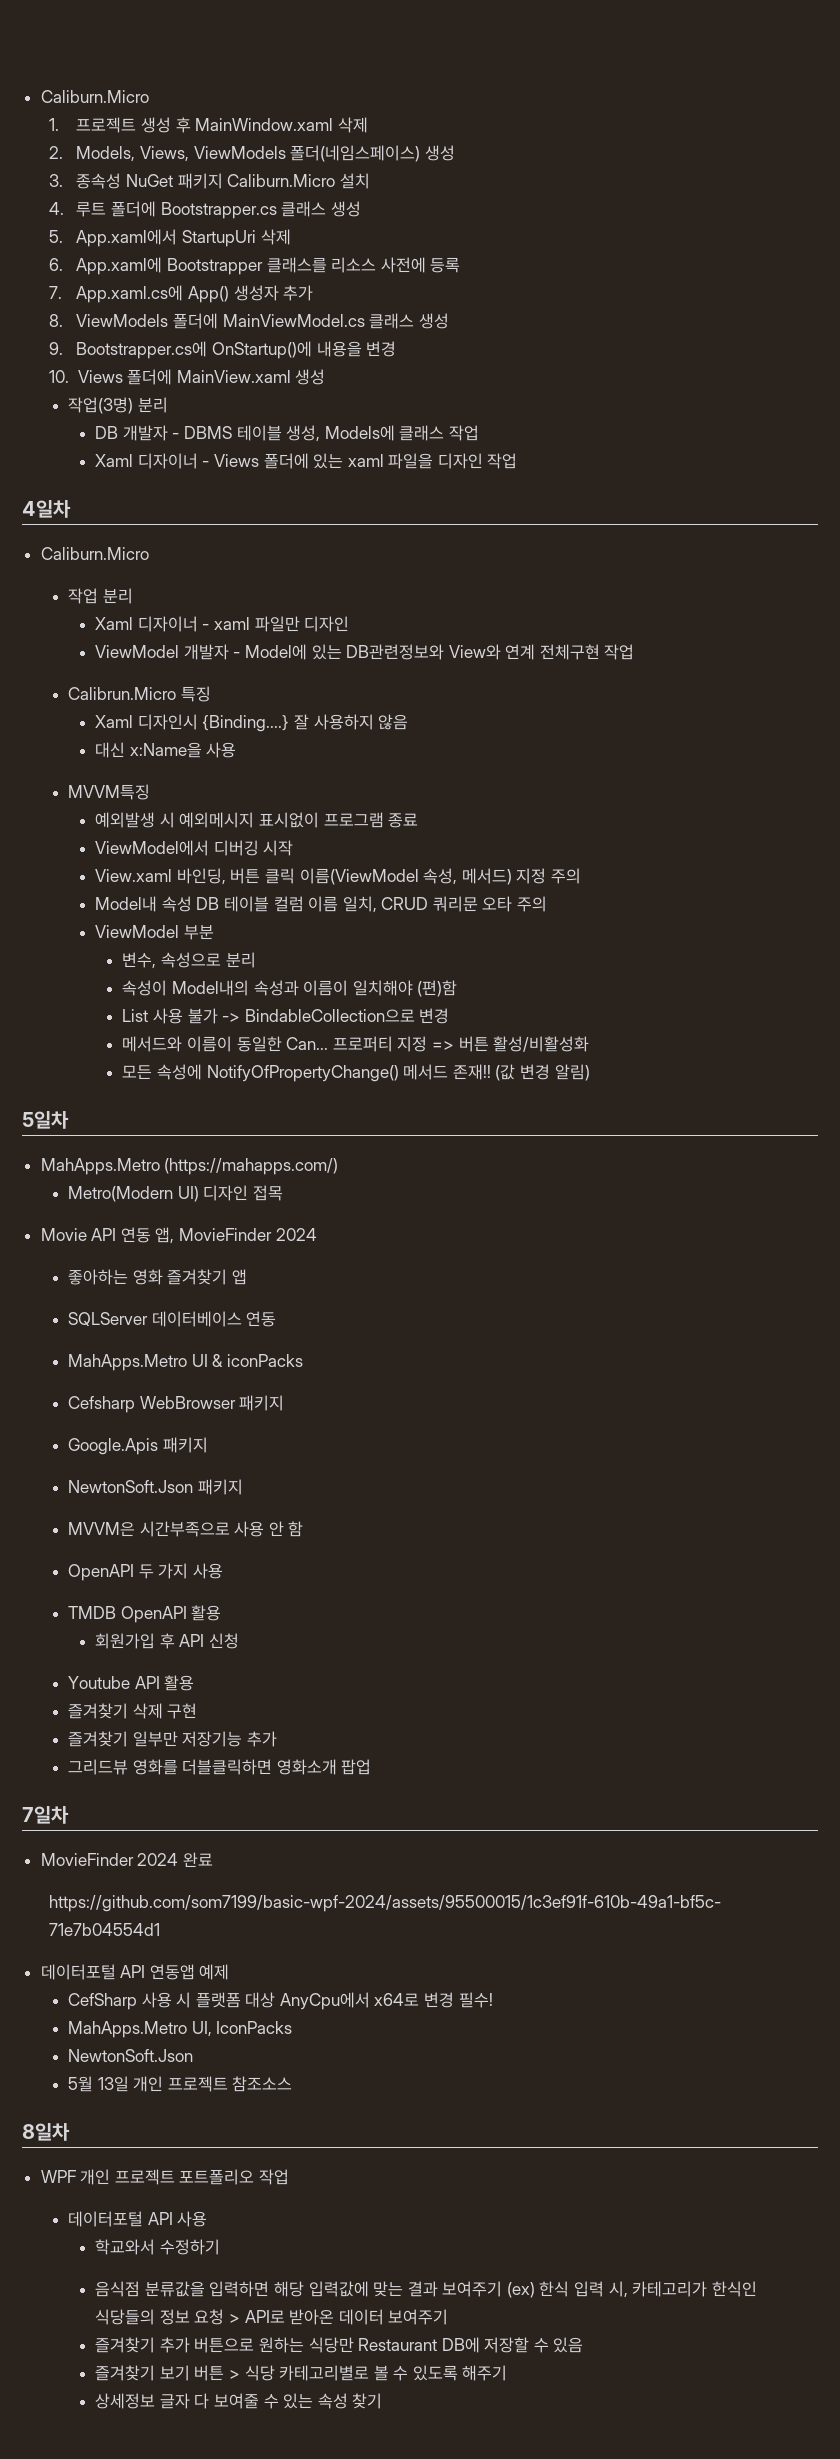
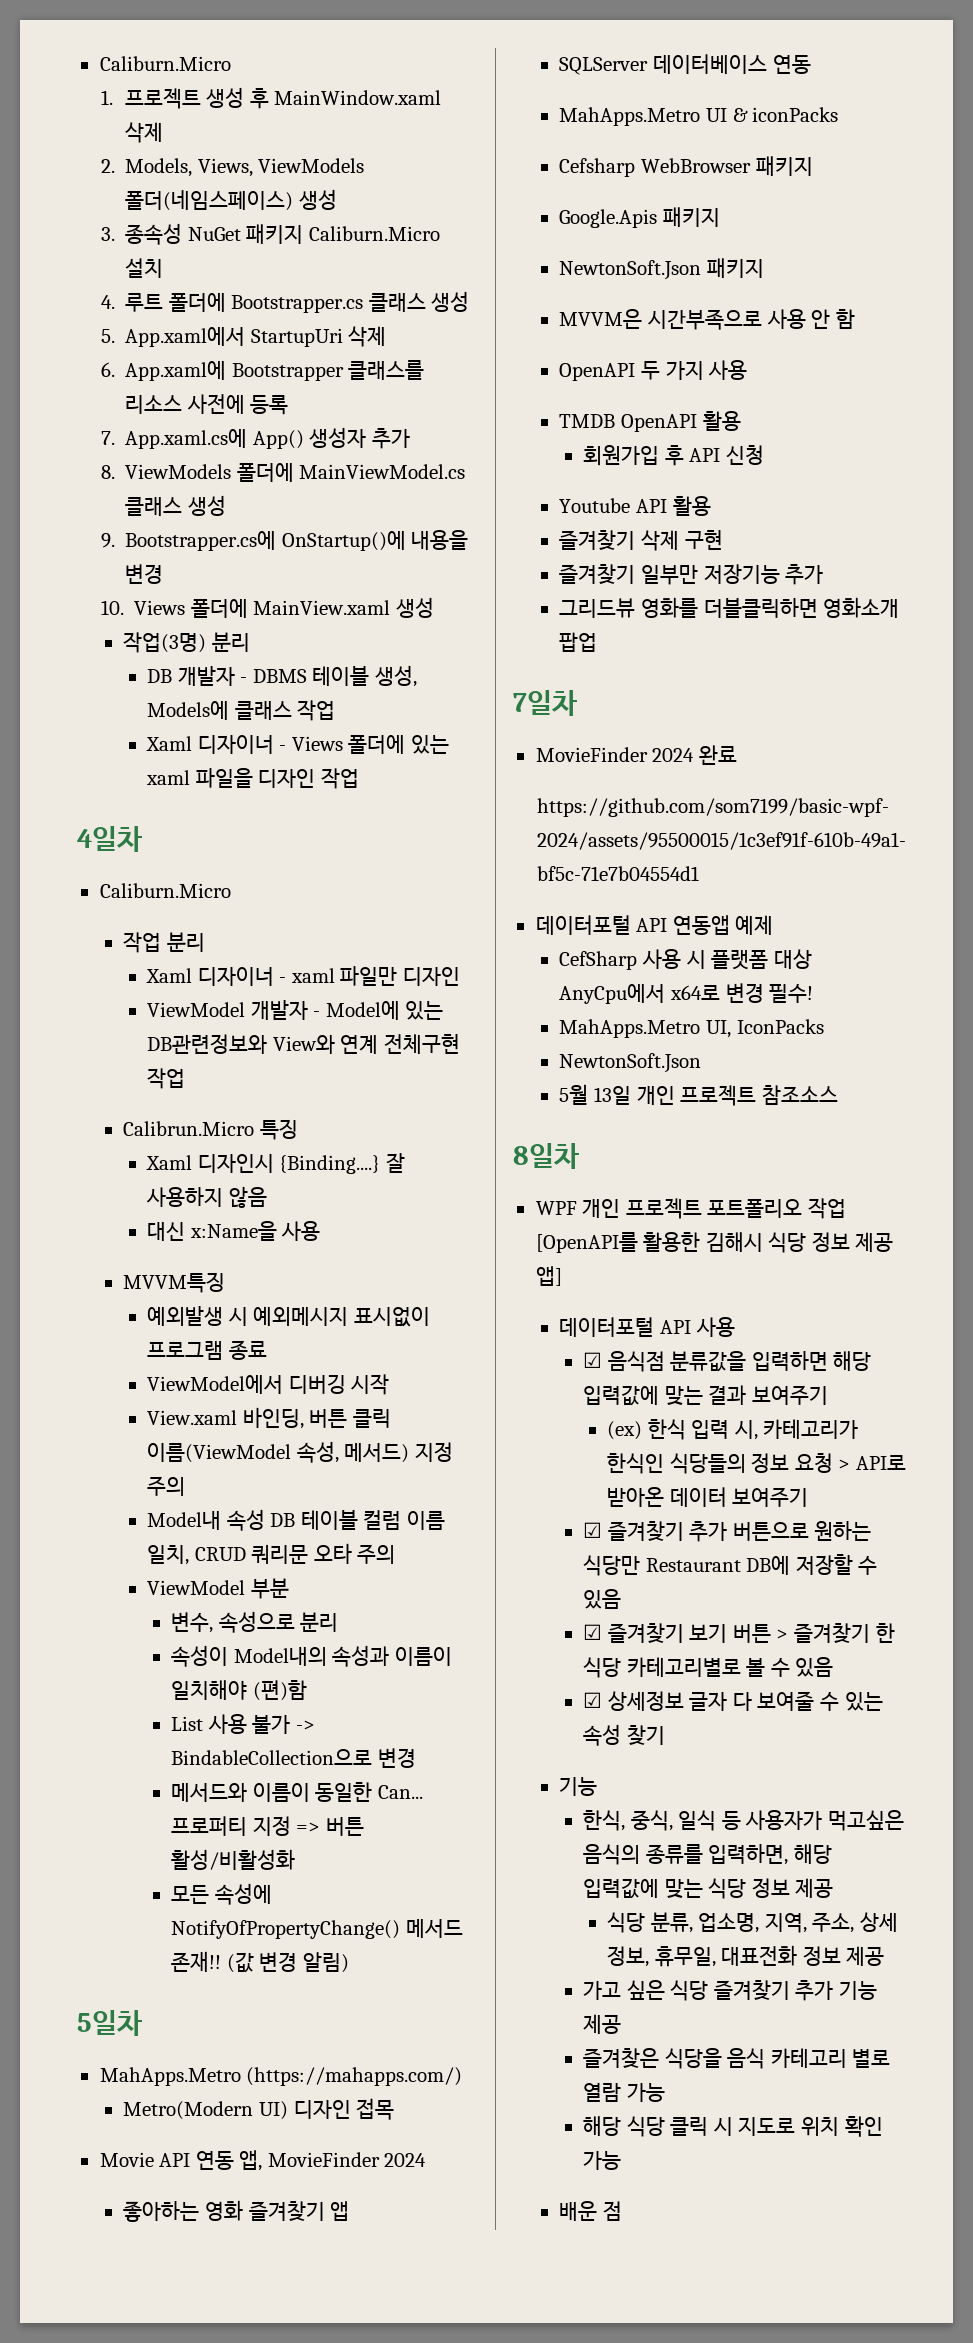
- WPF 개인 프로젝트 포트폴리오 작업
+ WPF 개인 프로젝트 포트폴리오 작업 [OpenAPI를 활용한 김해시 식당 정보 제공 앱]
- 학교와서 수정하기
- 음식점 분류값을 입력하면 해당 입력값에 맞는 결과 보여주기 (ex) 한식 입력 시, 카테고리가 한식인 식당들의 정보 요청 > API로 받아온 데이터 보여주기
+ ☑ 음식점 분류값을 입력하면 해당 입력값에 맞는 결과 보여주기
+ (ex) 한식 입력 시, 카테고리가 한식인 식당들의 정보 요청 > API로 받아온 데이터 보여주기
- 즐겨찾기 추가 버튼으로 원하는 식당만 Restaurant DB에 저장할 수 있음
+ ☑ 즐겨찾기 추가 버튼으로 원하는 식당만 Restaurant DB에 저장할 수 있음
- 즐겨찾기 보기 버튼 > 식당 카테고리별로 볼 수 있도록 해주기
- 상세정보 글자 다 보여줄 수 있는 속성 찾기
+ ☑ 즐겨찾기 보기 버튼 > 즐겨찾기 한 식당 카테고리별로 볼 수 있음
+ ☑ 상세정보 글자 다 보여줄 수 있는 속성 찾기
+ 기능
+ 한식, 중식, 일식 등 사용자가 먹고싶은 음식의 종류를 입력하면, 해당 입력값에 맞는 식당 정보 제공
+ 식당 분류, 업소명, 지역, 주소, 상세 정보, 휴무일, 대표전화 정보 제공
+ 가고 싶은 식당 즐겨찾기 추가 기능 제공
+ 즐겨찾은 식당을 음식 카테고리 별로 열람 가능
+ 해당 식당 클릭 시 지도로 위치 확인 가능
+ 배운 점

